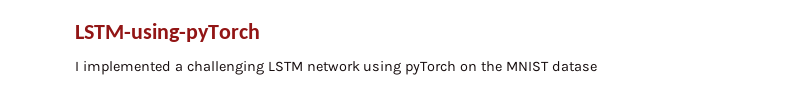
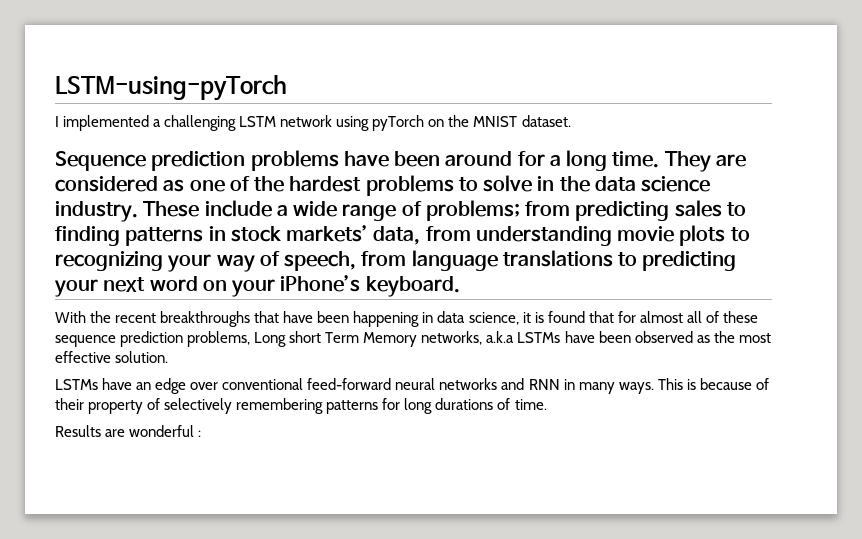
- I implemented a challenging LSTM network using pyTorch on the MNIST datase
+ I implemented a challenging LSTM network using pyTorch on the MNIST dataset.
+ Sequence prediction problems have been around for a long time. They are considered as one of the hardest problems to solve in the data science industry. These include a wide range of problems; from predicting sales to finding patterns in stock markets’ data, from understanding movie plots to recognizing your way of speech, from language translations to predicting your next word on your iPhone’s keyboard.
+ With the recent breakthroughs that have been happening in data science, it is found that for almost all of these sequence prediction problems, Long short Term Memory networks, a.k.a LSTMs have been observed as the most effective solution.
+ LSTMs have an edge over conventional feed-forward neural networks and RNN in many ways. This is because of their property of selectively remembering patterns for long durations of time.
+ Results are wonderful :

